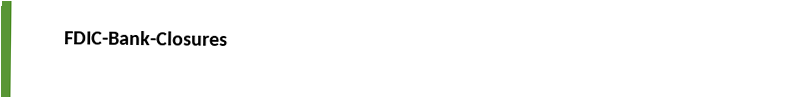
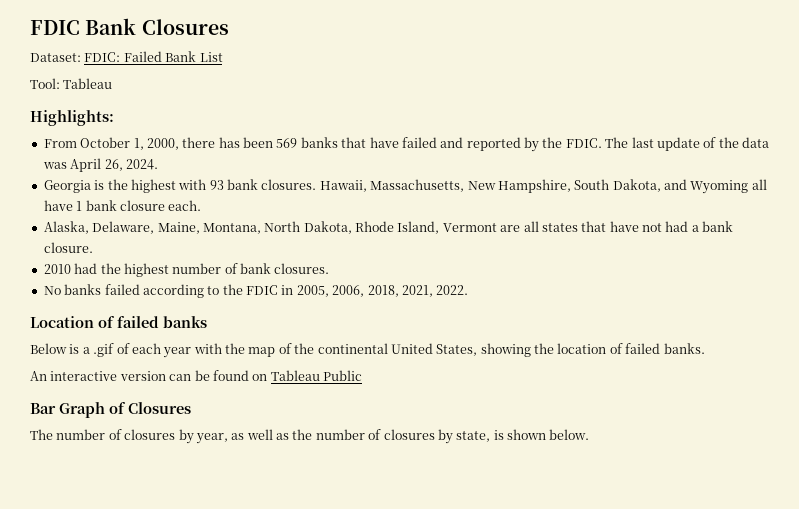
- FDIC-Bank-Closures
+ FDIC Bank Closures
+ Dataset: FDIC: Failed Bank List
+ Tool: Tableau
+ Highlights:
+ From October 1, 2000, there has been 569 banks that have failed and reported by the FDIC. The last update of the data was April 26, 2024.
+ Georgia is the highest with 93 bank closures. Hawaii, Massachusetts, New Hampshire, South Dakota, and Wyoming all have 1 bank closure each.
+ Alaska, Delaware, Maine, Montana, North Dakota, Rhode Island, Vermont are all states that have not had a bank closure.
+ 2010 had the highest number of bank closures.
+ No banks failed according to the FDIC in 2005, 2006, 2018, 2021, 2022.
+ Location of failed banks
+ Below is a .gif of each year with the map of the continental United States, showing the location of failed banks.
+ An interactive version can be found on Tableau Public
+ Bar Graph of Closures
+ The number of closures by year, as well as the number of closures by state, is shown below.

